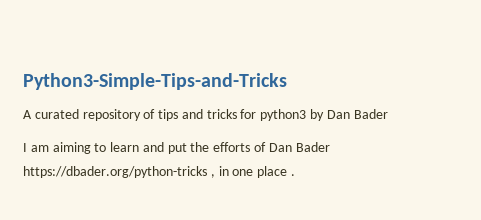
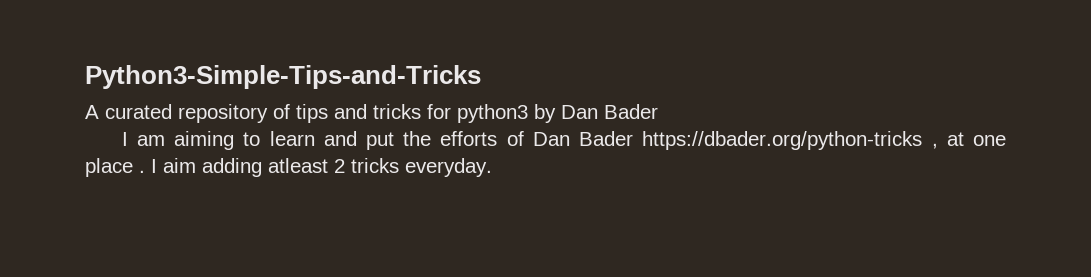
- I am aiming to learn and put the efforts of Dan Bader https://dbader.org/python-tricks , in one place .
+ I am aiming to learn and put the efforts of Dan Bader https://dbader.org/python-tricks , at one place .
+ I aim adding atleast 2 tricks everyday.

